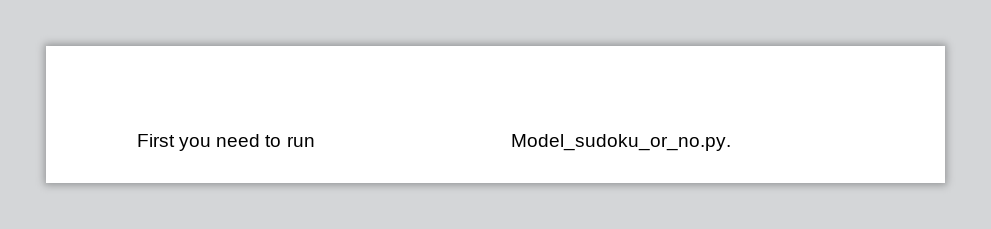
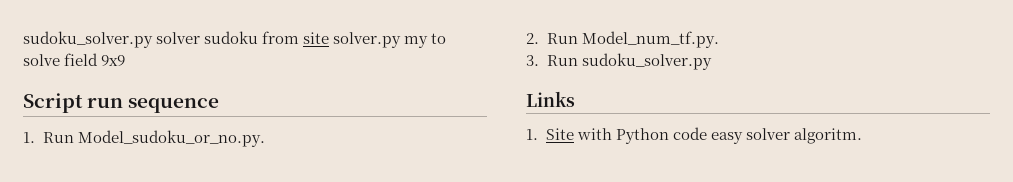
- First you need to run Model_sudoku_or_no.py.
+ sudoku_solver.py solver sudoku from site solver.py my to solve field 9x9
+ Script run sequence
+ 1. Run Model_sudoku_or_no.py.
+ 2. Run Model_num_tf.py.
+ 3. Run sudoku_solver.py
+ Links
+ 1. Site with Python code easy solver algoritm.

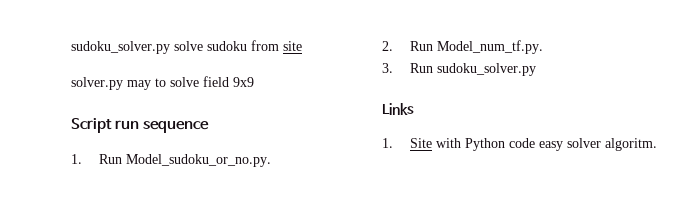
- sudoku_solver.py solver sudoku from site solver.py my to solve field 9x9
+ sudoku_solver.py solve sudoku from site
+ solver.py may to solve field 9x9

